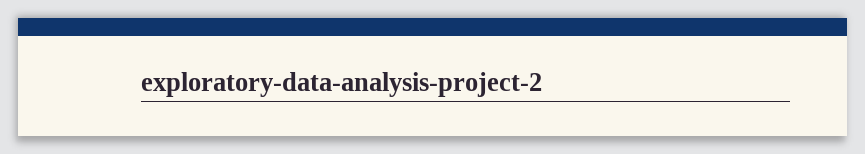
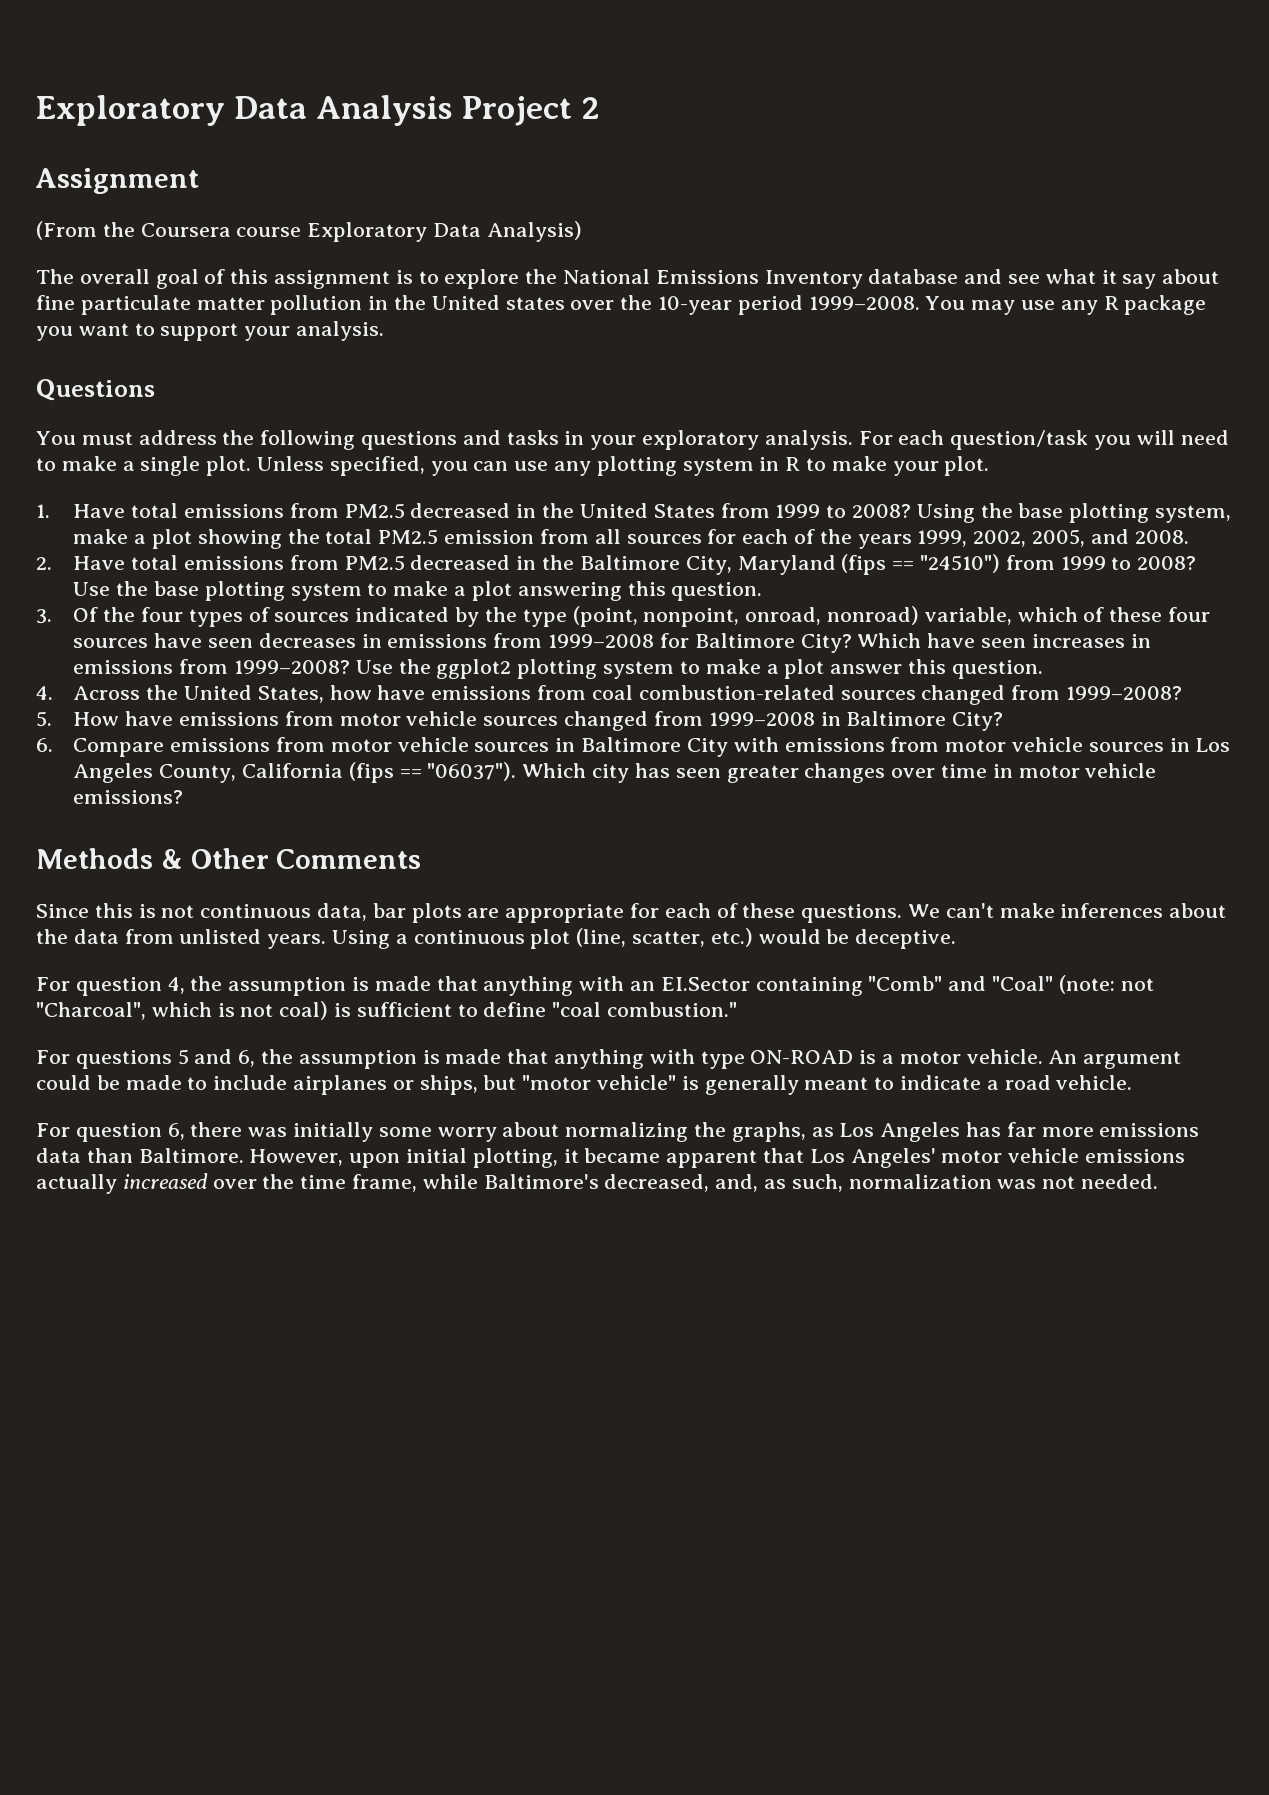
- exploratory-data-analysis-project-2
+ Exploratory Data Analysis Project 2
+ Assignment
+ (From the Coursera course Exploratory Data Analysis)
+ The overall goal of this assignment is to explore the National Emissions Inventory database and see what it say about fine particulate matter pollution in the United states over the 10-year period 1999–2008. You may use any R package you want to support your analysis.
+ Questions
+ You must address the following questions and tasks in your exploratory analysis. For each question/task you will need to make a single plot. Unless specified, you can use any plotting system in R to make your plot.
+ 1. Have total emissions from PM2.5 decreased in the United States from 1999 to 2008? Using the base plotting system, make a plot showing the total PM2.5 emission from all sources for each of the years 1999, 2002, 2005, and 2008.
+ 2. Have total emissions from PM2.5 decreased in the Baltimore City, Maryland (fips == "24510") from 1999 to 2008? Use the base plotting system to make a plot answering this question.
+ 3. Of the four types of sources indicated by the type (point, nonpoint, onroad, nonroad) variable, which of these four sources have seen decreases in emissions from 1999–2008 for Baltimore City? Which have seen increases in emissions from 1999–2008? Use the ggplot2 plotting system to make a plot answer this question.
+ 4. Across the United States, how have emissions from coal combustion-related sources changed from 1999–2008?
+ 5. How have emissions from motor vehicle sources changed from 1999–2008 in Baltimore City?
+ 6. Compare emissions from motor vehicle sources in Baltimore City with emissions from motor vehicle sources in Los Angeles County, California (fips == "06037"). Which city has seen greater changes over time in motor vehicle emissions?
+ Methods & Other Comments
+ Since this is not continuous data, bar plots are appropriate for each of these questions. We can't make inferences about the data from unlisted years. Using a continuous plot (line, scatter, etc.) would be deceptive.
+ For question 4, the assumption is made that anything with an EI.Sector containing "Comb" and "Coal" (note: not "Charcoal", which is not coal) is sufficient to define "coal combustion."
+ For questions 5 and 6, the assumption is made that anything with type ON-ROAD is a motor vehicle. An argument could be made to include airplanes or ships, but "motor vehicle" is generally meant to indicate a road vehicle.
+ For question 6, there was initially some worry about normalizing the graphs, as Los Angeles has far more emissions data than Baltimore. However, upon initial plotting, it became apparent that Los Angeles' motor vehicle emissions actually increased over the time frame, while Baltimore's decreased, and, as such, normalization was not needed.

